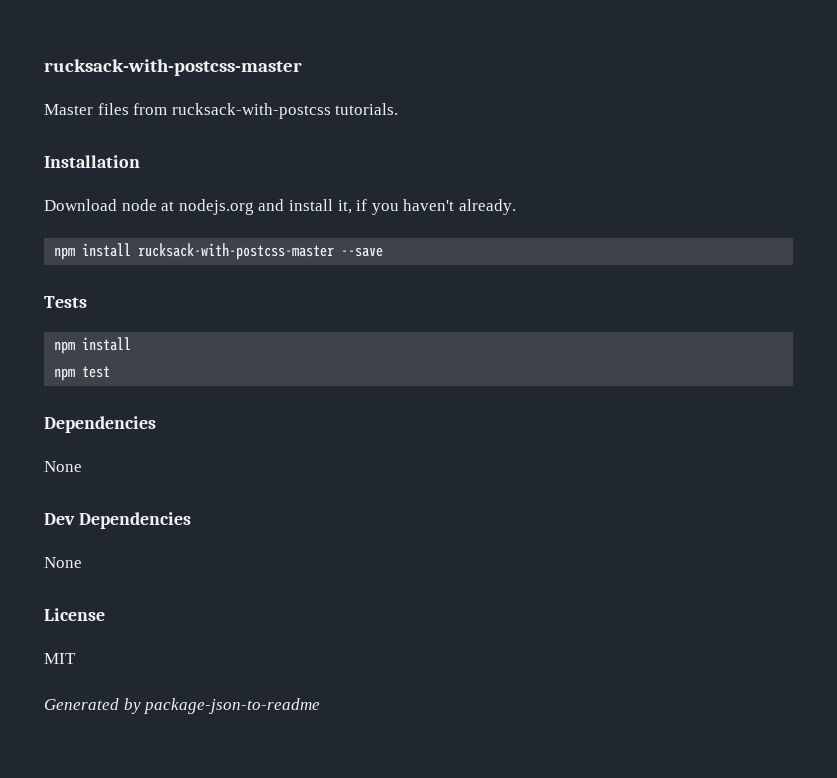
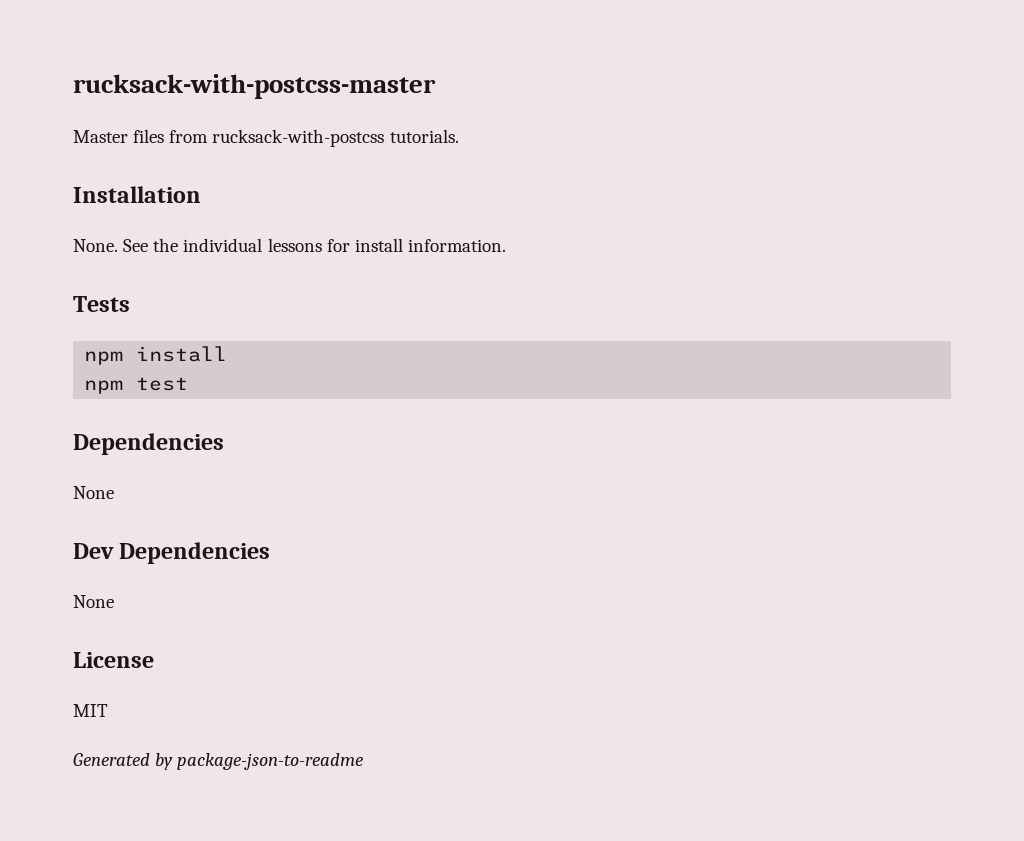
- Download node at nodejs.org and install it, if you haven't already.
- npm install rucksack-with-postcss-master --save
+ None. See the individual lessons for install information.

